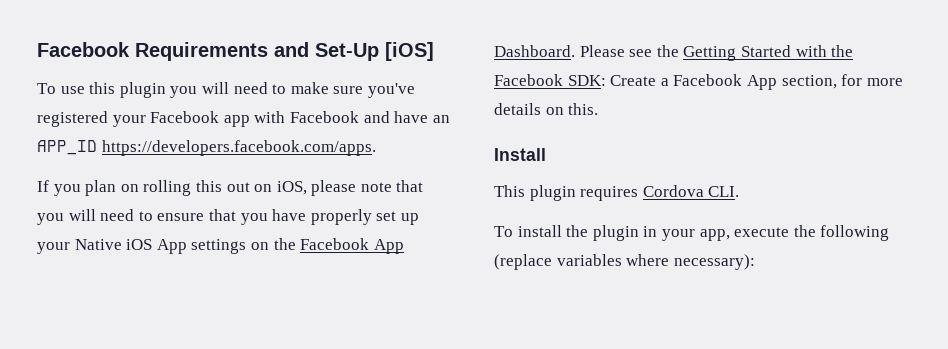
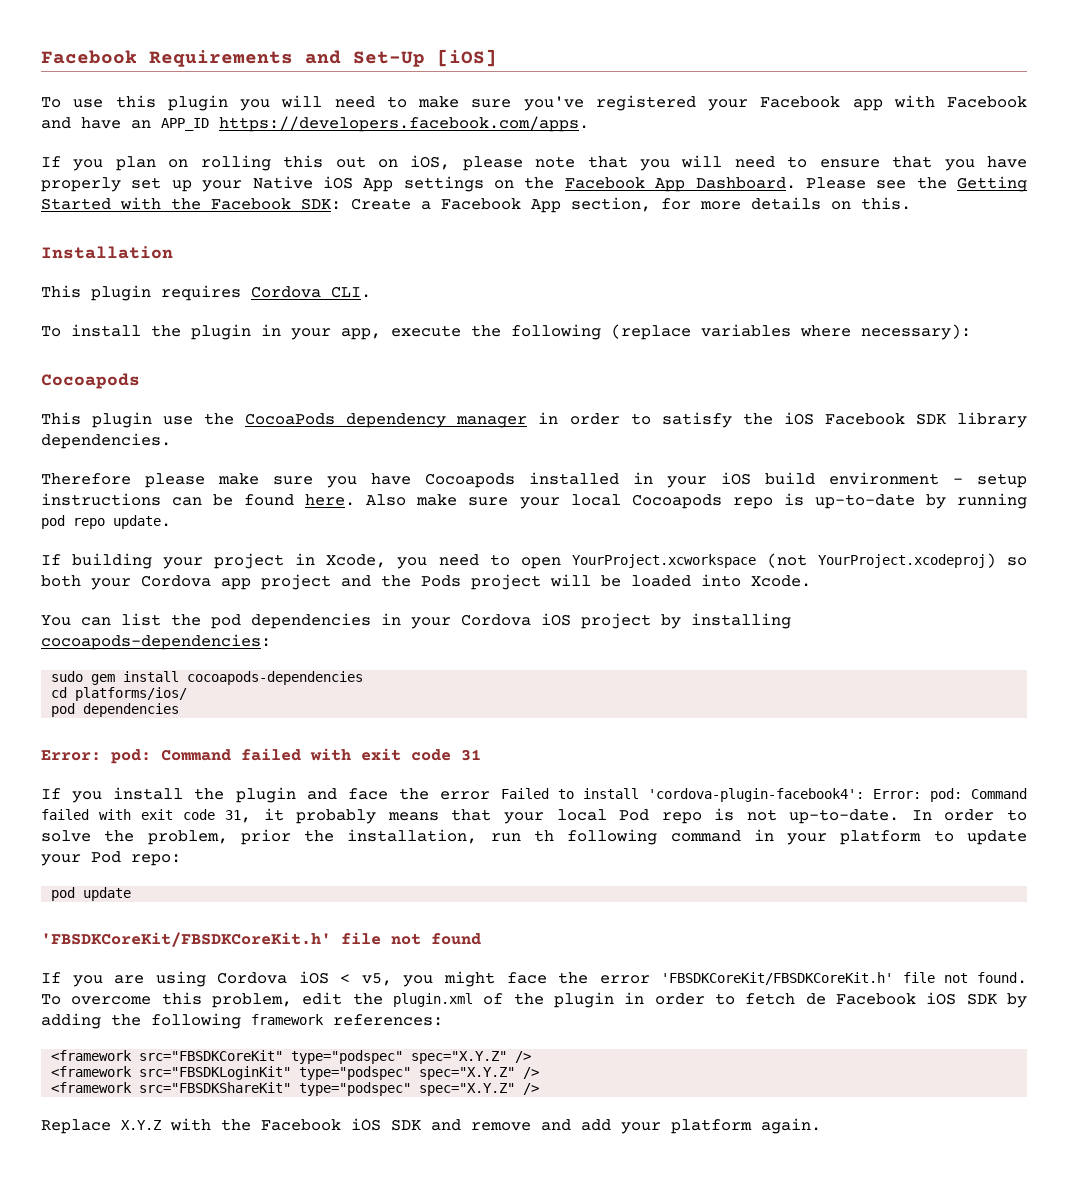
- Install
+ Installation
  To install the plugin in your app, execute the following (replace variables where necessary):
+ Cocoapods
+ This plugin use the CocoaPods dependency manager in order to satisfy the iOS Facebook SDK library dependencies.
+ Therefore please make sure you have Cocoapods installed in your iOS build environment - setup instructions can be found here. Also make sure your local Cocoapods repo is up-to-date by running pod repo update.
+ If building your project in Xcode, you need to open YourProject.xcworkspace (not YourProject.xcodeproj) so both your Cordova app project and the Pods project will be loaded into Xcode.
+ You can list the pod dependencies in your Cordova iOS project by installing cocoapods-dependencies:
+ sudo gem install cocoapods-dependencies
+ cd platforms/ios/
+ pod dependencies
+ Error: pod: Command failed with exit code 31
+ If you install the plugin and face the error Failed to install 'cordova-plugin-facebook4': Error: pod: Command failed with exit code 31, it probably means that your local Pod repo is not up-to-date. In order to solve the problem, prior the installation, run th following command in your platform to update your Pod repo:
+ pod update
+ 'FBSDKCoreKit/FBSDKCoreKit.h' file not found
+ If you are using Cordova iOS < v5, you might face the error 'FBSDKCoreKit/FBSDKCoreKit.h' file not found. To overcome this problem, edit the plugin.xml of the plugin in order to fetch de Facebook iOS SDK by adding the following framework references:
+ <framework src="FBSDKCoreKit" type="podspec" spec="X.Y.Z" />
+ <framework src="FBSDKLoginKit" type="podspec" spec="X.Y.Z" />
+ <framework src="FBSDKShareKit" type="podspec" spec="X.Y.Z" />
+ Replace X.Y.Z with the Facebook iOS SDK and remove and add your platform again.

